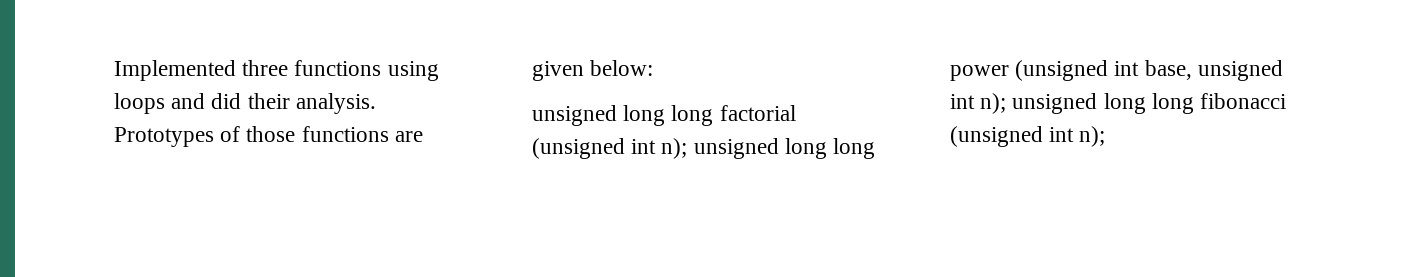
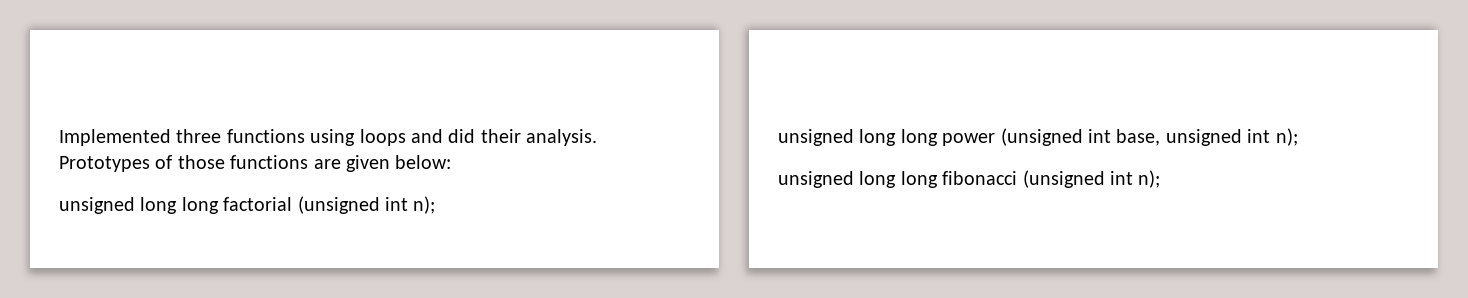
- unsigned long long factorial (unsigned int n); unsigned long long power (unsigned int base, unsigned int n); unsigned long long fibonacci (unsigned int n);
+ unsigned long long factorial (unsigned int n);
+ unsigned long long power (unsigned int base, unsigned int n);
+ unsigned long long fibonacci (unsigned int n);

